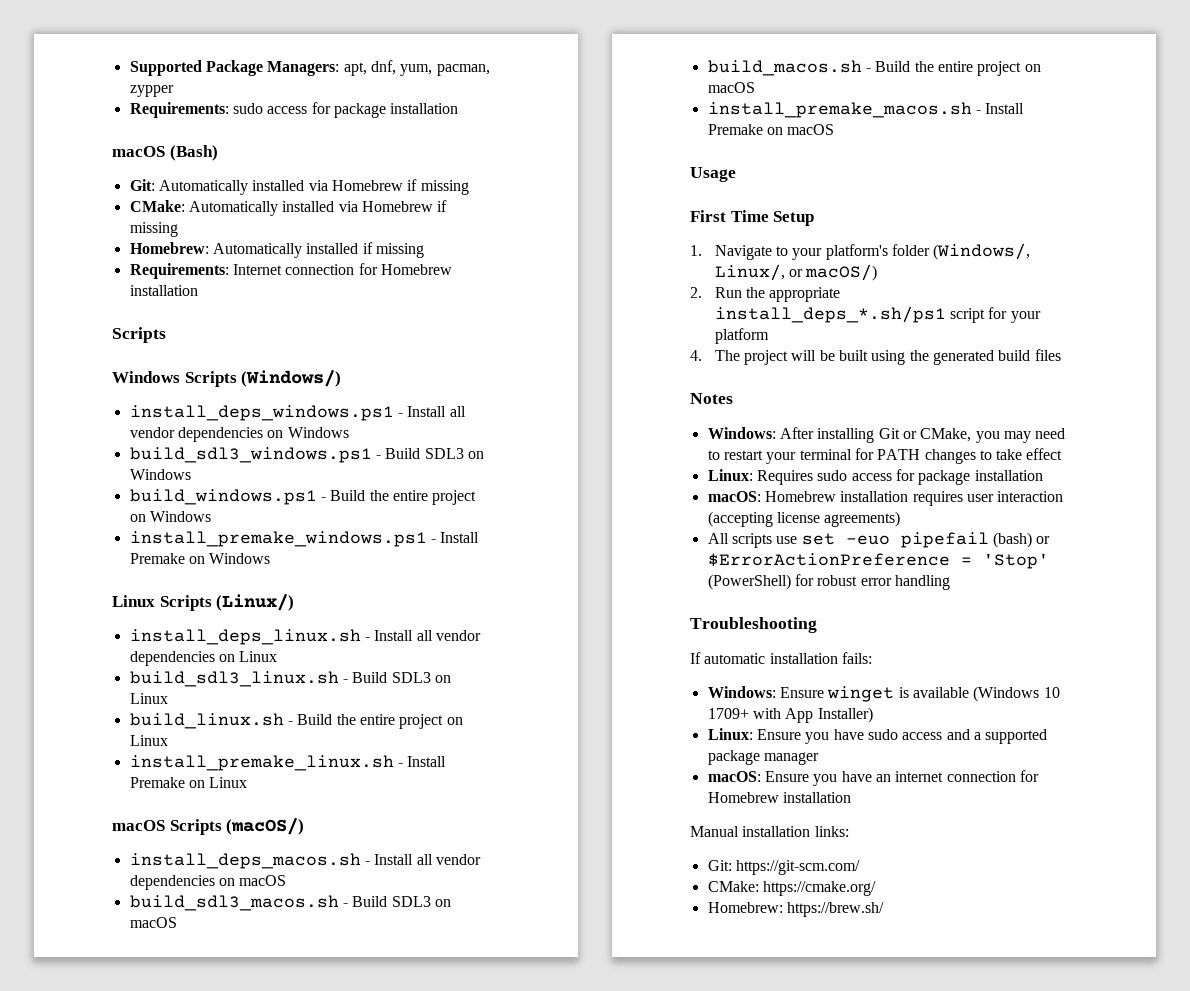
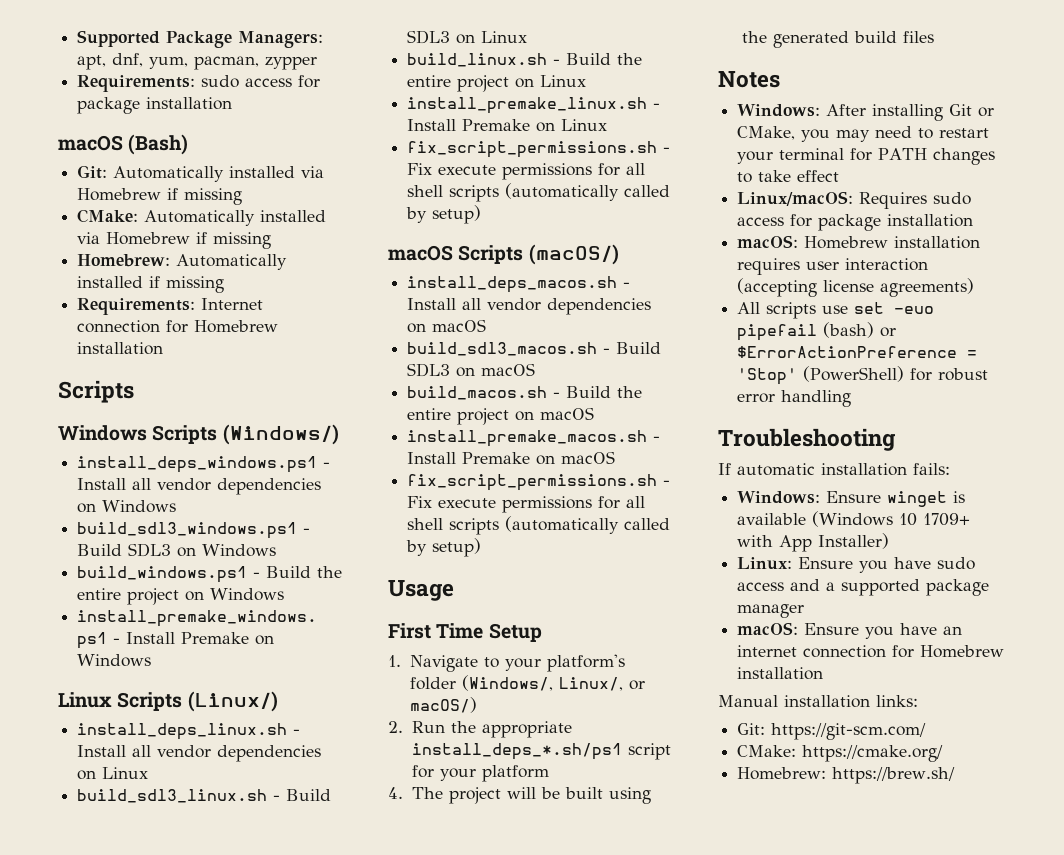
  install_premake_linux.sh - Install Premake on Linux
+ fix_script_permissions.sh - Fix execute permissions for all shell scripts (automatically called by setup)
  install_premake_macos.sh - Install Premake on macOS
+ fix_script_permissions.sh - Fix execute permissions for all shell scripts (automatically called by setup)
- Linux: Requires sudo access for package installation
+ Linux/macOS: Requires sudo access for package installation

